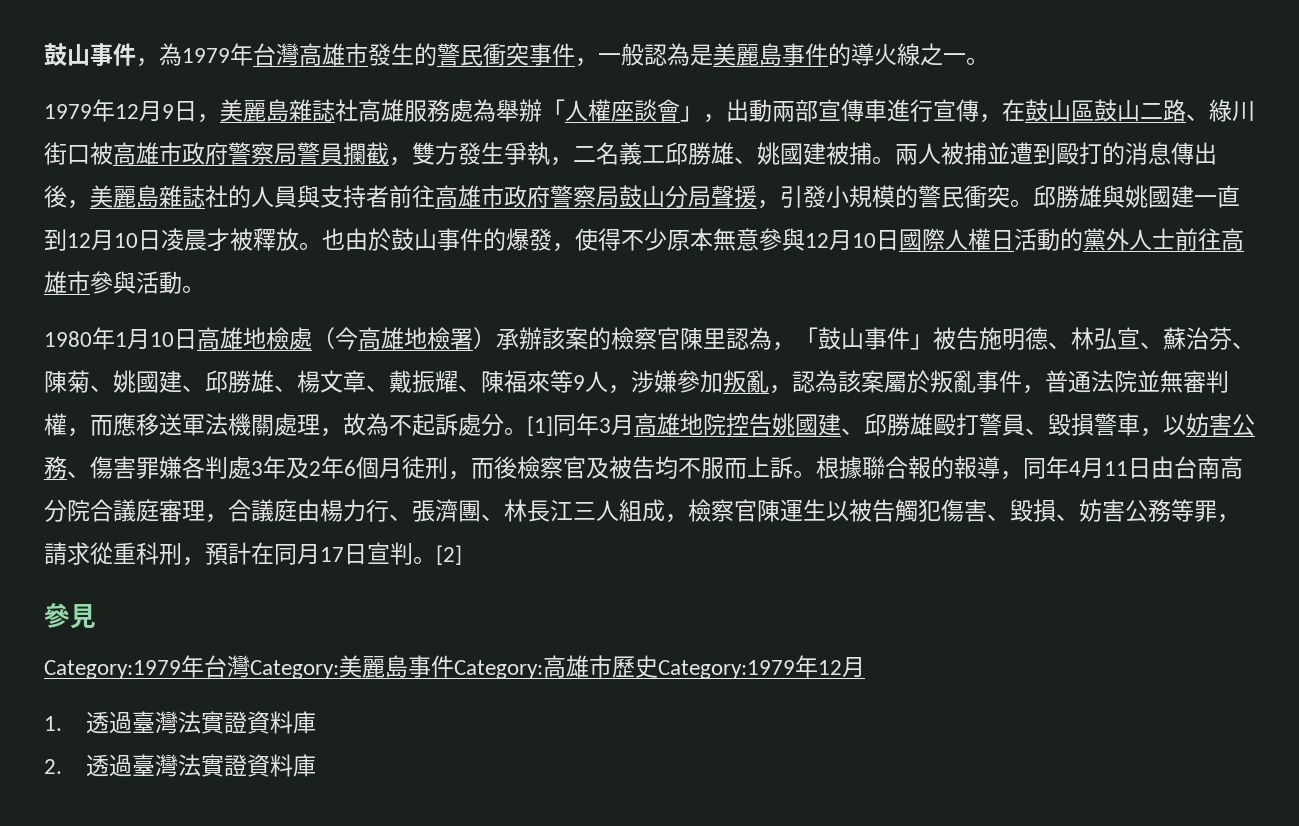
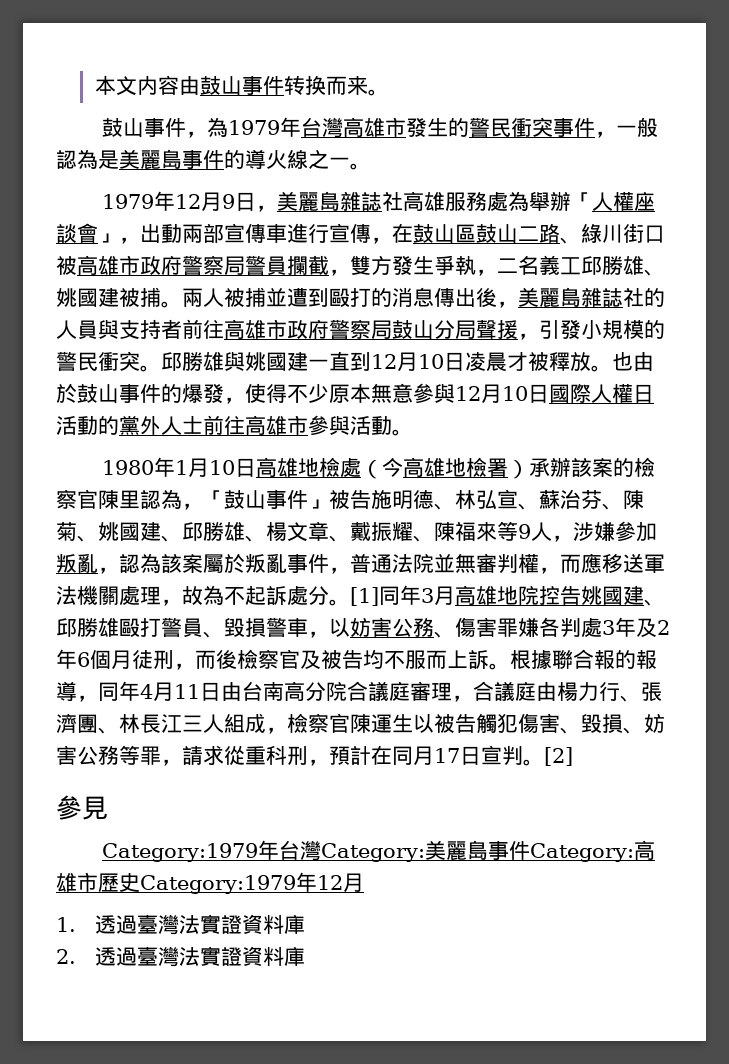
+ 本文内容由鼓山事件转换而来。

